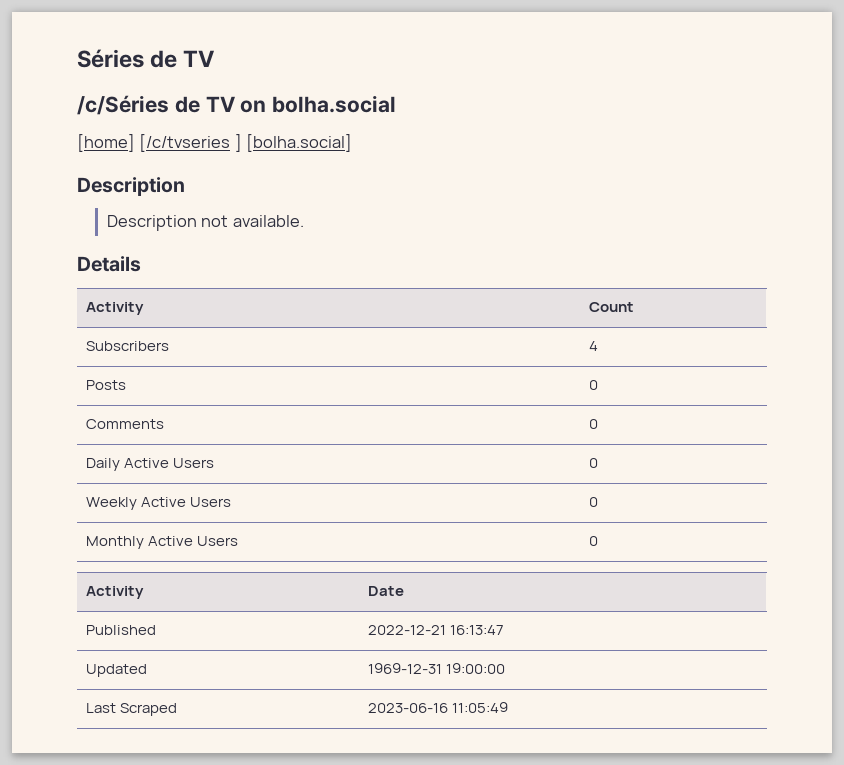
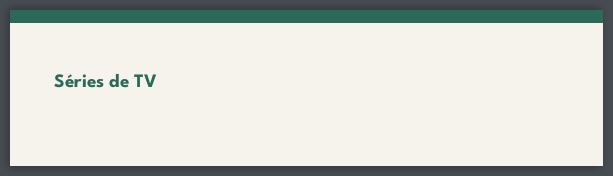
- /c/Séries de TV on bolha.social
- [home] [/c/tvseries ] [bolha.social]
- Description
- Description not available.
- Details
- Activity | Count
- Subscribers | 4
- Posts | 0
- Comments | 0
- Daily Active Users | 0
- Weekly Active Users | 0
- Monthly Active Users | 0
- Activity | Date
- Published | 2022-12-21 16:13:47
- Updated | 1969-12-31 19:00:00
- Last Scraped | 2023-06-16 11:05:49

